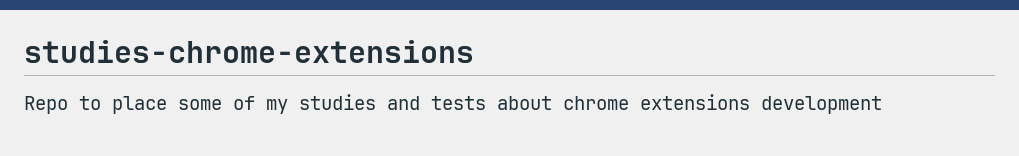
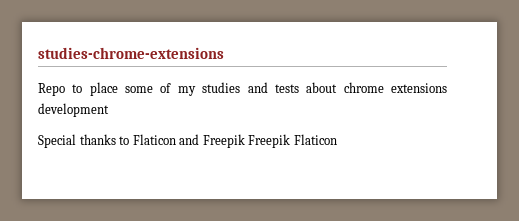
+ Special thanks to Flaticon and Freepik Freepik Flaticon

